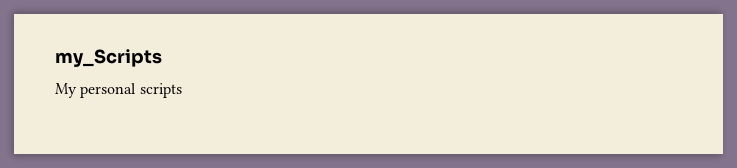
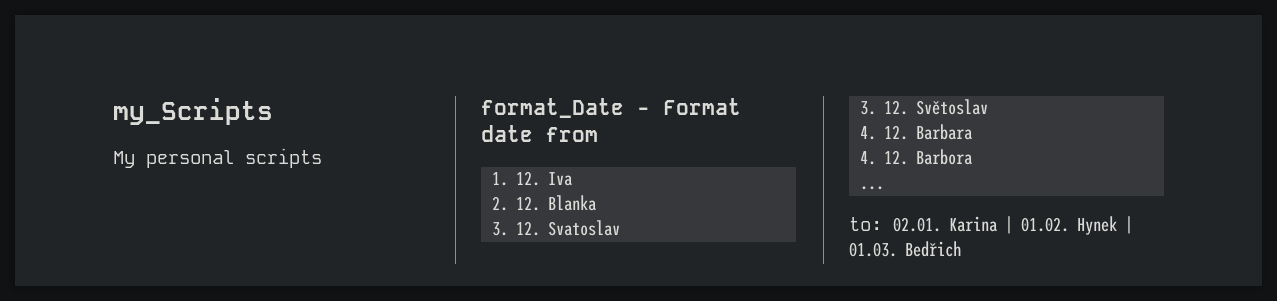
+ format_Date - Format date from
+ 1. 12. Iva
+ 2. 12. Blanka
+ 3. 12. Svatoslav
+ 3. 12. Světoslav
+ 4. 12. Barbara
+ 4. 12. Barbora
+ ...
+ to: 02.01. Karina | 01.02. Hynek | 01.03. Bedřich

